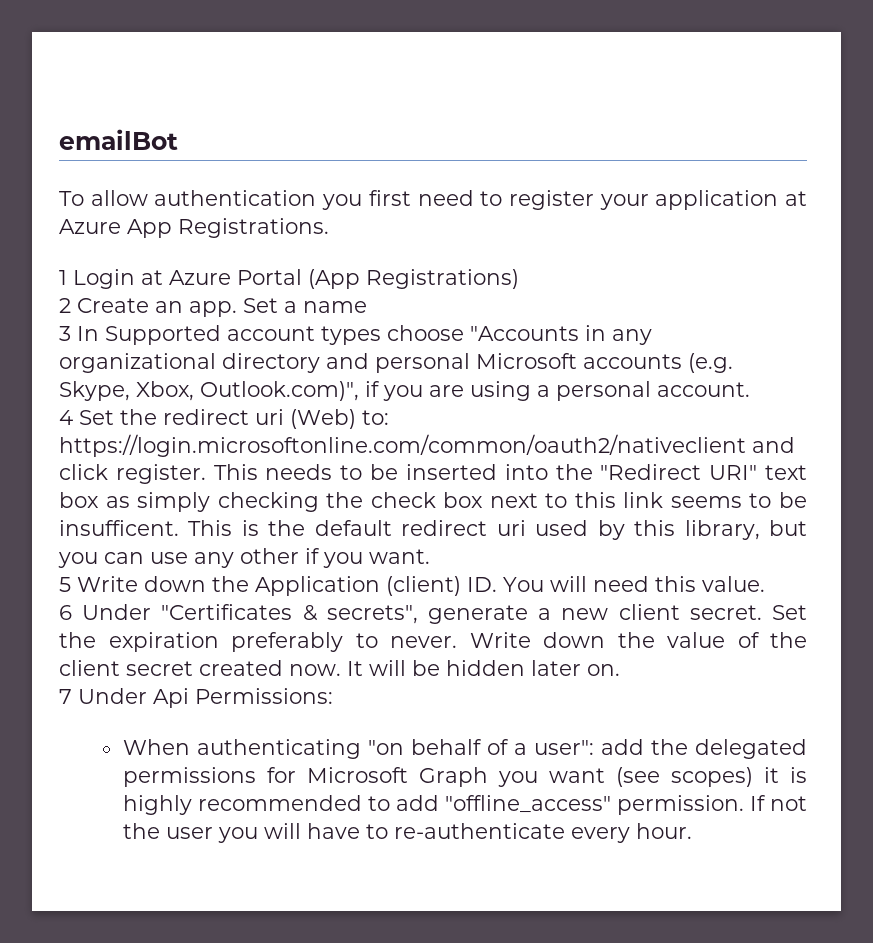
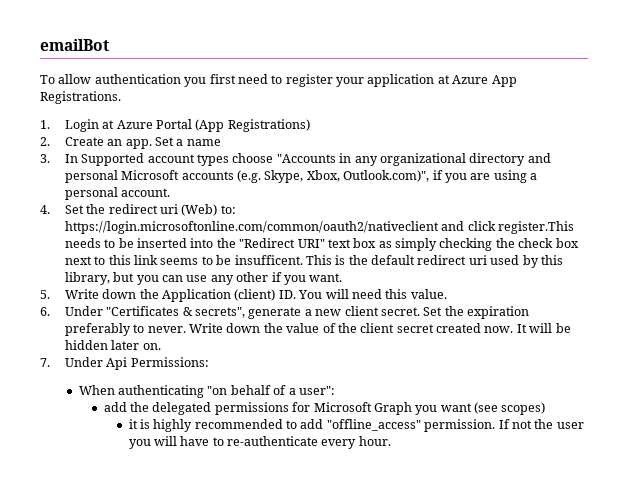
- 1 Login at Azure Portal (App Registrations)
+ 1. Login at Azure Portal (App Registrations)
- 2 Create an app.
+ 2. Create an app.
- 3 In Supported account types choose "Accounts in any organizational directory and personal Microsoft accounts (e.g. Skype, Xbox, Outlook.com)", if you are using a personal account.
+ 3. In Supported account types choose "Accounts in any organizational directory and personal Microsoft accounts (e.g. Skype, Xbox, Outlook.com)", if you are using a personal account.
- 4 Set the redirect uri (Web) to: https://login.microsoftonline.com/common/oauth2/nativeclient and click register. This needs to be inserted into the "Redirect URI" text box as simply checking the check box next to this link seems to be insufficent.
+ 4. Set the redirect uri (Web) to: https://login.microsoftonline.com/common/oauth2/nativeclient and click register.This needs to be inserted into the "Redirect URI" text box as simply checking the check box next to this link seems to be insufficent.
- 5 Write down the Application (client) ID. You will need this value.
+ 5. Write down the Application (client) ID. You will need this value.
- 6 Under "Certificates & secrets", generate a new client secret.
+ 6. Under "Certificates & secrets", generate a new client secret.
- 7 Under Api Permissions:
+ 7. Under Api Permissions:
- When authenticating "on behalf of a user": add the delegated permissions for Microsoft Graph you want (see scopes) it is highly recommended to add "offline_access" permission.
+ When authenticating "on behalf of a user":
+ add the delegated permissions for Microsoft Graph you want (see scopes)
+ it is highly recommended to add "offline_access" permission.

